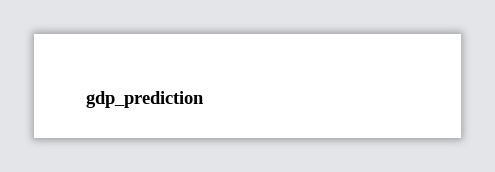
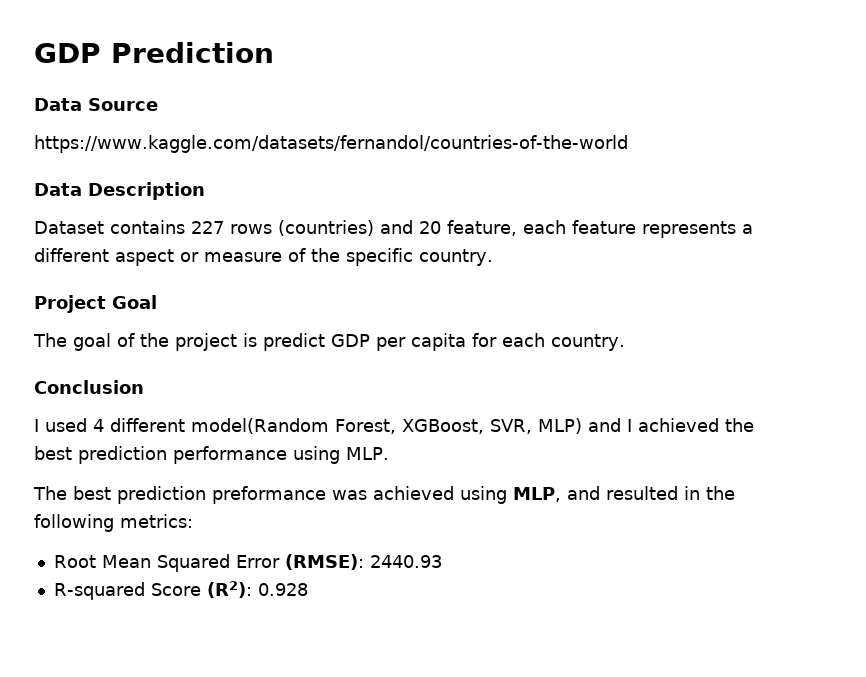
- gdp_prediction
+ GDP Prediction
+ Data Source
+ https://www.kaggle.com/datasets/fernandol/countries-of-the-world
+ Data Description
+ Dataset contains 227 rows (countries) and 20 feature, each feature represents a different aspect or measure of the specific country.
+ Project Goal
+ The goal of the project is predict GDP per capita for each country.
+ Conclusion
+ I used 4 different model(Random Forest, XGBoost, SVR, MLP) and I achieved the best prediction performance using MLP.
+ The best prediction preformance was achieved using MLP, and resulted in the following metrics:
+ Root Mean Squared Error (RMSE): 2440.93
+ R-squared Score (R2): 0.928

